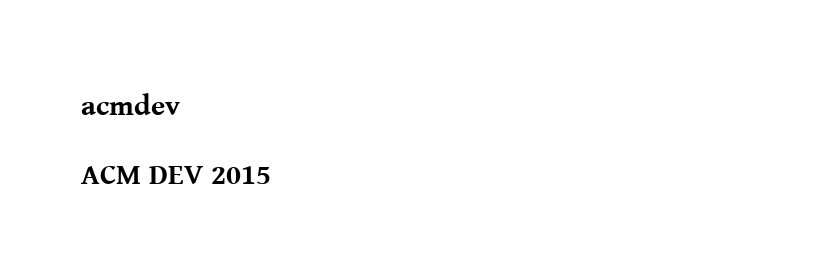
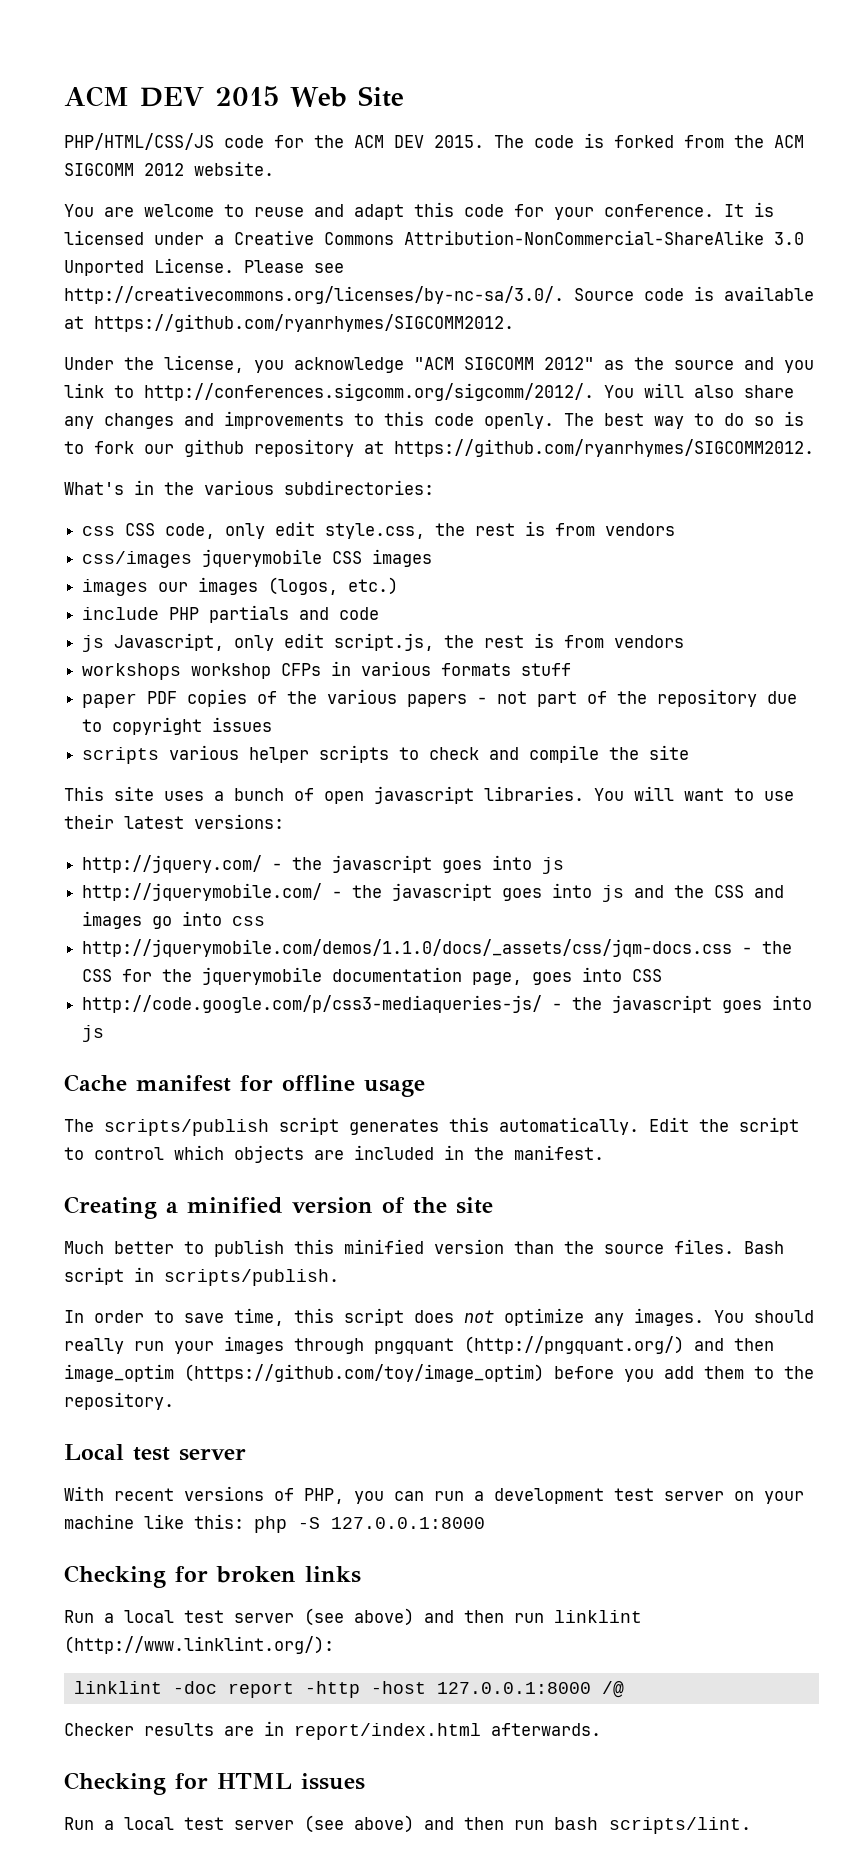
- acmdev
- ACM DEV 2015
+ ACM DEV 2015 Web Site
+ PHP/HTML/CSS/JS code for the ACM DEV 2015. The code is forked from the ACM SIGCOMM 2012 website.
+ You are welcome to reuse and adapt this code for your conference. It is licensed under a Creative Commons Attribution-NonCommercial-ShareAlike 3.0 Unported License. Please see http://creativecommons.org/licenses/by-nc-sa/3.0/. Source code is available at https://github.com/ryanrhymes/SIGCOMM2012.
+ Under the license, you acknowledge "ACM SIGCOMM 2012" as the source and you link to http://conferences.sigcomm.org/sigcomm/2012/. You will also share any changes and improvements to this code openly. The best way to do so is to fork our github repository at https://github.com/ryanrhymes/SIGCOMM2012.
+ What's in the various subdirectories:
+ css CSS code, only edit style.css, the rest is from vendors
+ css/images jquerymobile CSS images
+ images our images (logos, etc.)
+ include PHP partials and code
+ js Javascript, only edit script.js, the rest is from vendors
+ workshops workshop CFPs in various formats stuff
+ paper PDF copies of the various papers - not part of the repository due to copyright issues
+ scripts various helper scripts to check and compile the site
+ This site uses a bunch of open javascript libraries. You will want to use their latest versions:
+ http://jquery.com/ - the javascript goes into js
+ http://jquerymobile.com/ - the javascript goes into js and the CSS and images go into css
+ http://jquerymobile.com/demos/1.1.0/docs/_assets/css/jqm-docs.css - the CSS for the jquerymobile documentation page, goes into CSS
+ http://code.google.com/p/css3-mediaqueries-js/ - the javascript goes into js
+ Cache manifest for offline usage
+ The scripts/publish script generates this automatically. Edit the script to control which objects are included in the manifest.
+ Creating a minified version of the site
+ Much better to publish this minified version than the source files. Bash script in scripts/publish.
+ In order to save time, this script does not optimize any images. You should really run your images through pngquant (http://pngquant.org/) and then image_optim (https://github.com/toy/image_optim) before you add them to the repository.
+ Local test server
+ With recent versions of PHP, you can run a development test server on your machine like this: php -S 127.0.0.1:8000
+ Checking for broken links
+ Run a local test server (see above) and then run linklint (http://www.linklint.org/):
+ linklint -doc report -http -host 127.0.0.1:8000 /@
+ Checker results are in report/index.html afterwards.
+ Checking for HTML issues
+ Run a local test server (see above) and then run bash scripts/lint.

